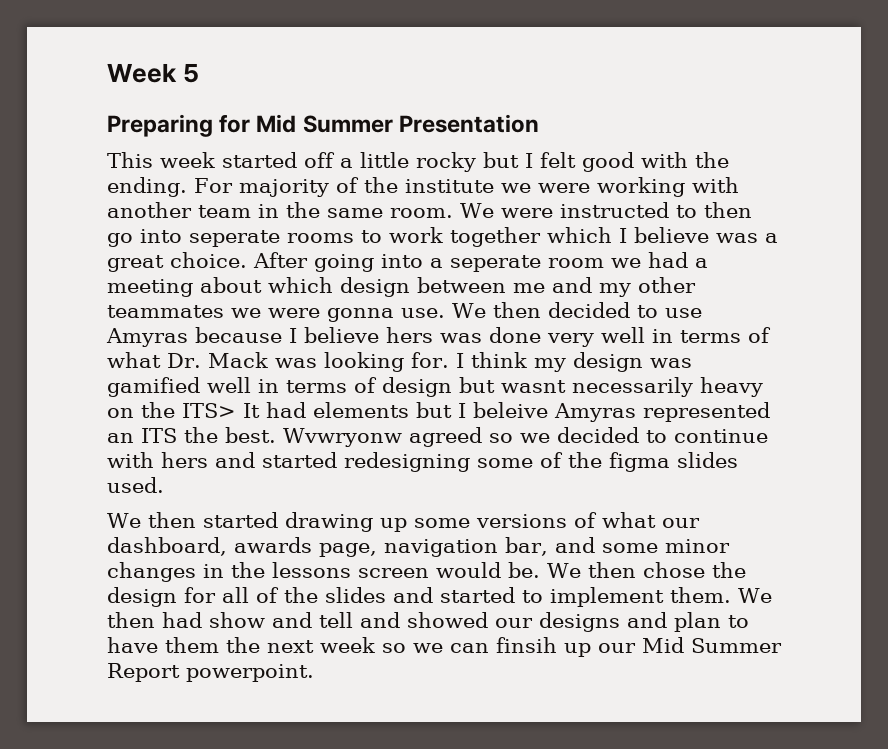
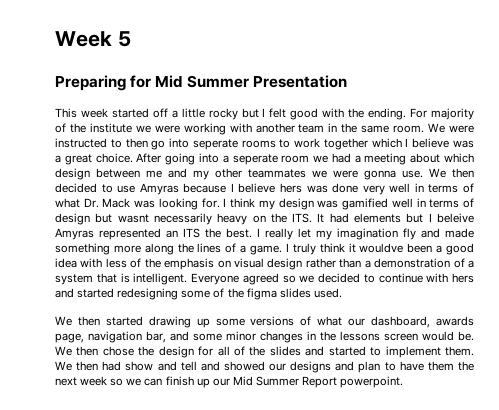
- I think my design was gamified well in terms of design but wasnt necessarily heavy on the ITS> It had elements but I beleive Amyras represented an ITS the best.
+ I think my design was gamified well in terms of design but wasnt necessarily heavy on the ITS. It had elements but I beleive Amyras represented an ITS the best.
- Wvwryonw agreed so we decided to continue with hers and started redesigning some of the figma slides used.
+ I really let my imagination fly and made something more along the lines of a game. I truly think it wouldve been a good idea with less of the emphasis on visual design rather than a demonstration of a system that is intelligent. Everyone agreed so we decided to continue with hers and started redesigning some of the figma slides used.
- We then had show and tell and showed our designs and plan to have them the next week so we can finsih up our Mid Summer Report powerpoint.
+ We then had show and tell and showed our designs and plan to have them the next week so we can finish up our Mid Summer Report powerpoint.

